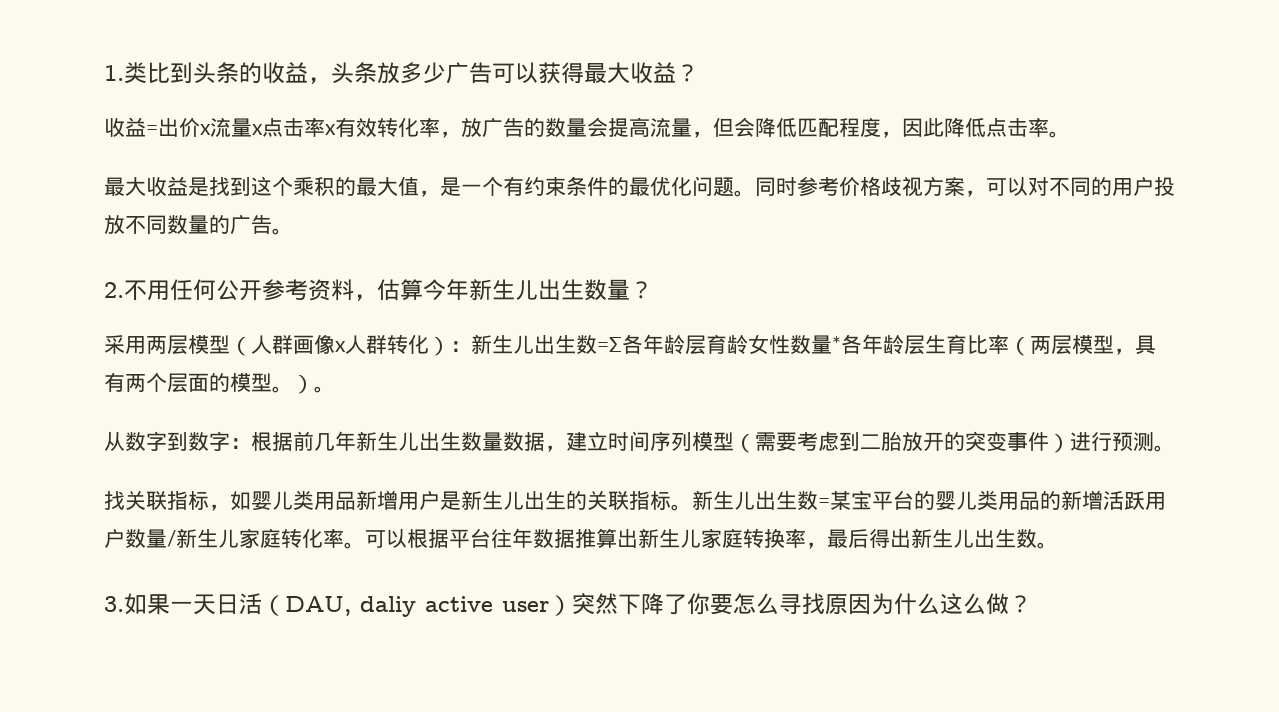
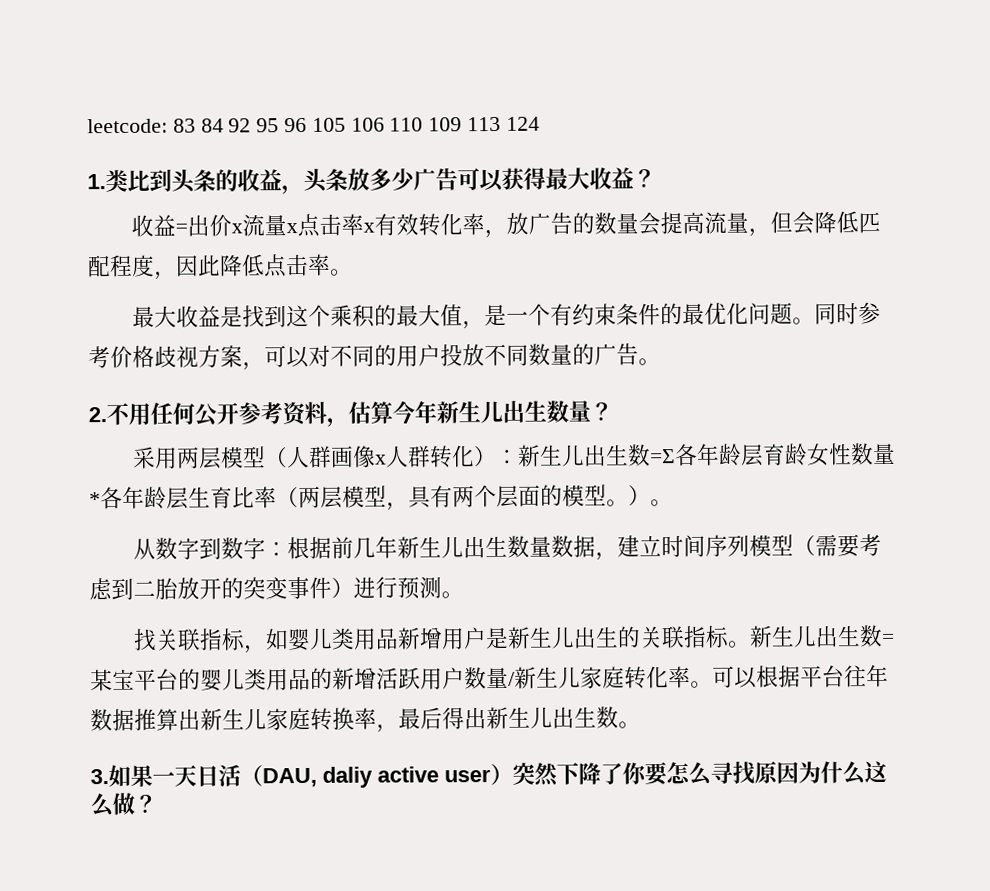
+ leetcode: 83 84 92 95 96 105 106 110 109 113 124

